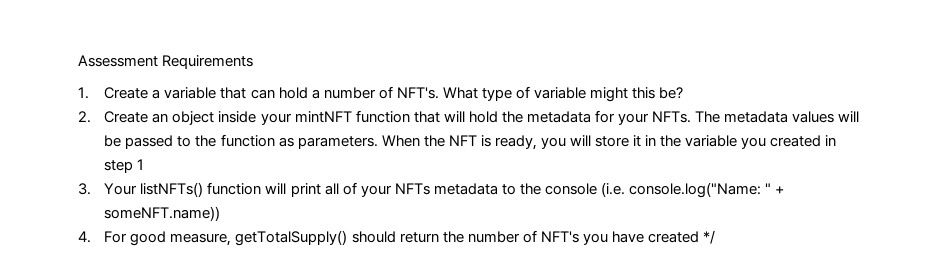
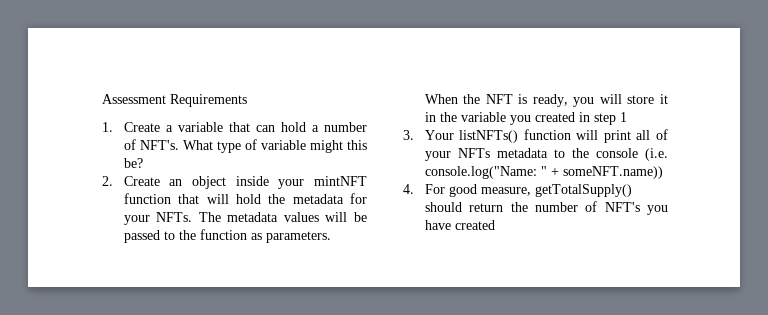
- 4. For good measure, getTotalSupply() should return the number of NFT's you have created */
+ 4. For good measure, getTotalSupply() should return the number of NFT's you have created

